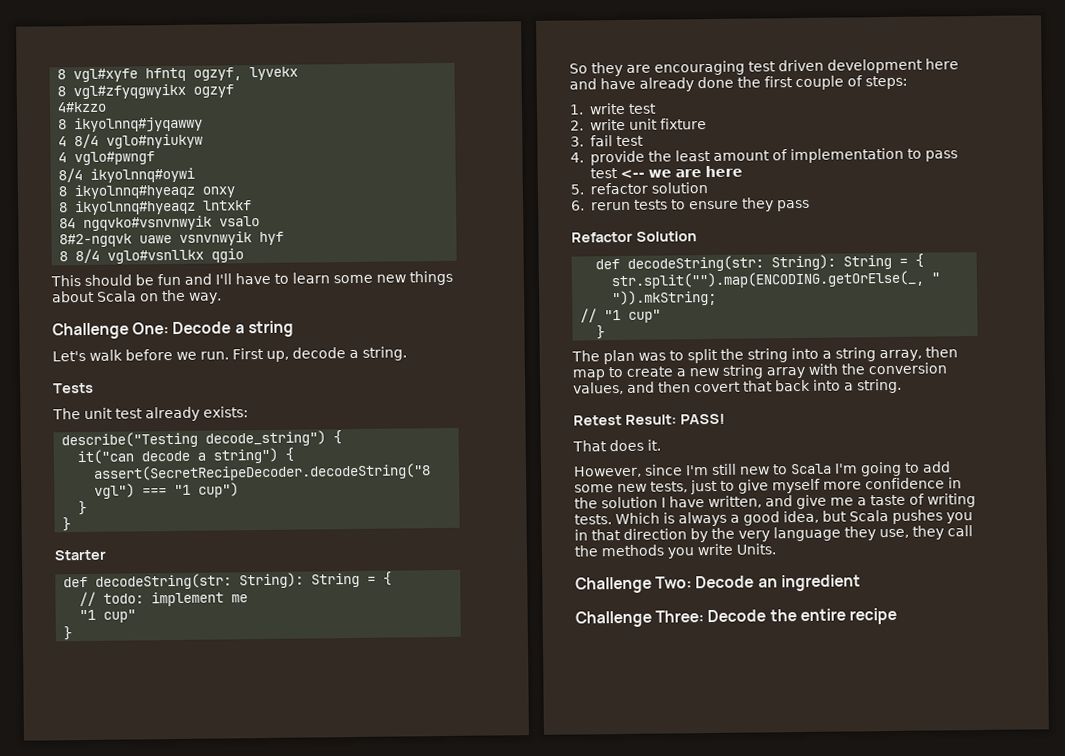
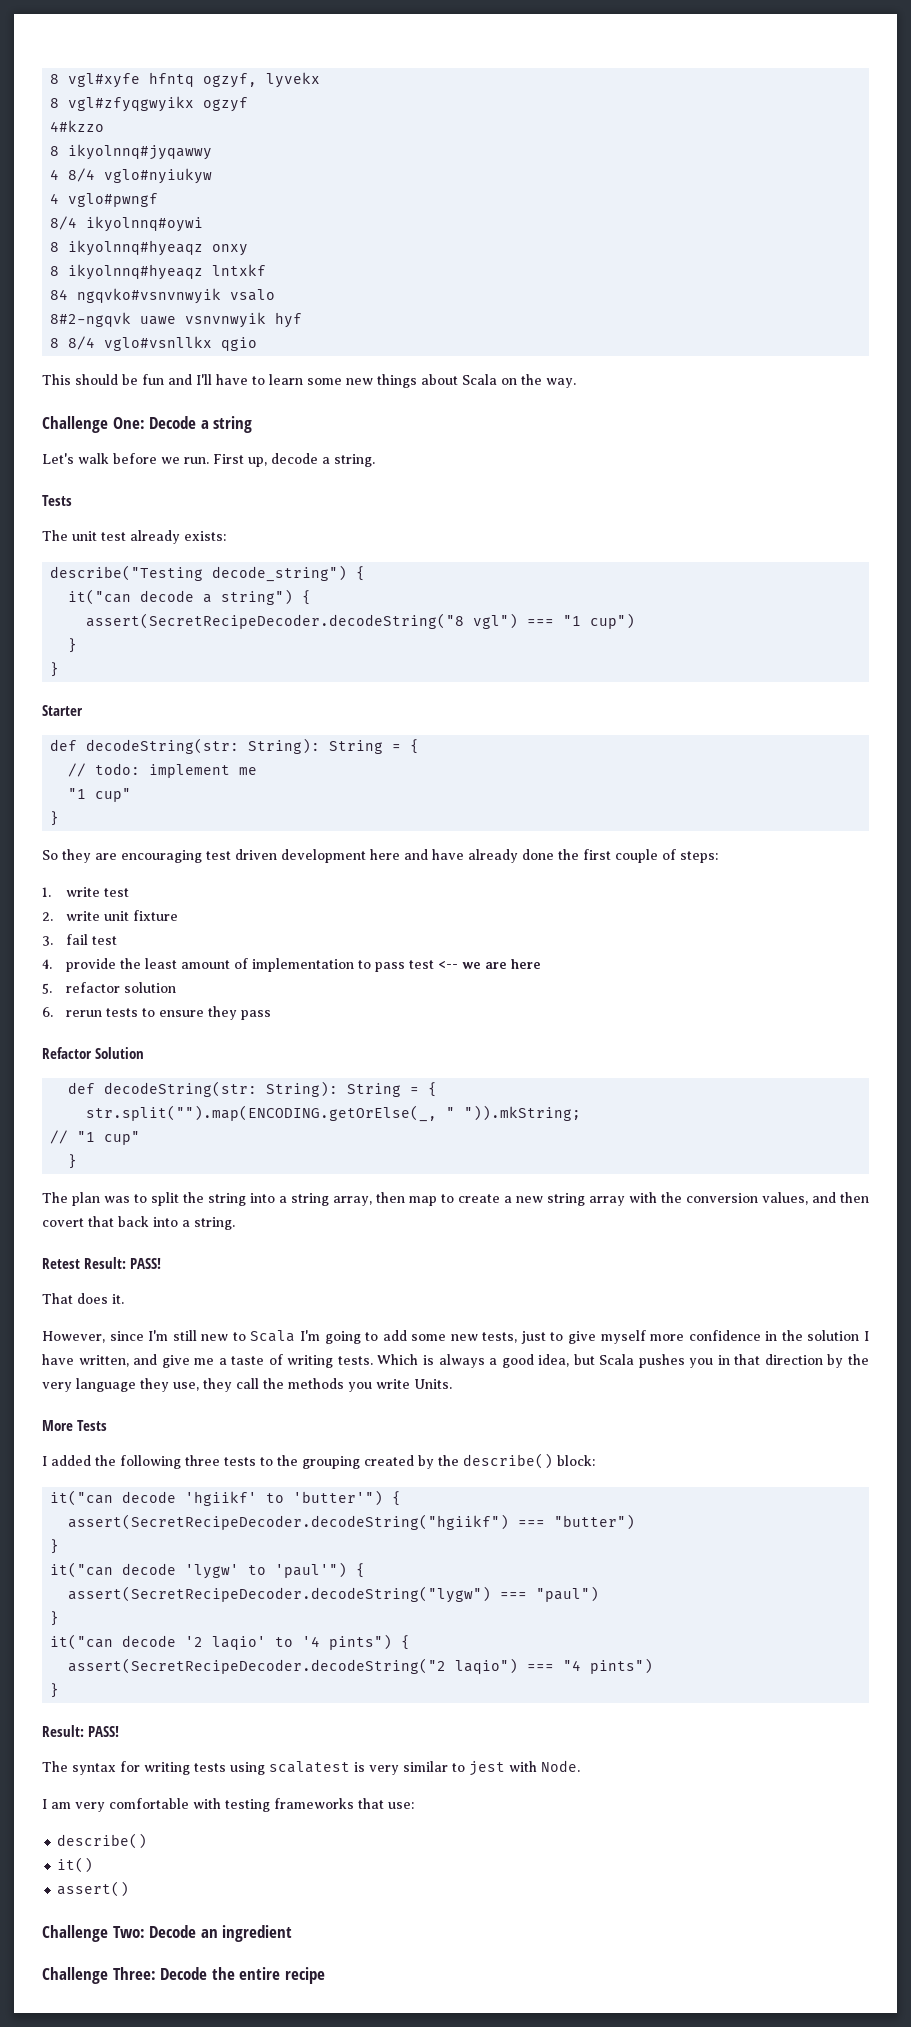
+ More Tests
+ I added the following three tests to the grouping created by the describe() block:
+ it("can decode 'hgiikf' to 'butter'") {
+ assert(SecretRecipeDecoder.decodeString("hgiikf") === "butter")
+ }
+ it("can decode 'lygw' to 'paul'") {
+ assert(SecretRecipeDecoder.decodeString("lygw") === "paul")
+ }
+ it("can decode '2 laqio' to '4 pints") {
+ assert(SecretRecipeDecoder.decodeString("2 laqio") === "4 pints")
+ }
+ Result: PASS!
+ The syntax for writing tests using scalatest is very similar to jest with Node.
+ I am very comfortable with testing frameworks that use:
+ describe()
+ it()
+ assert()

